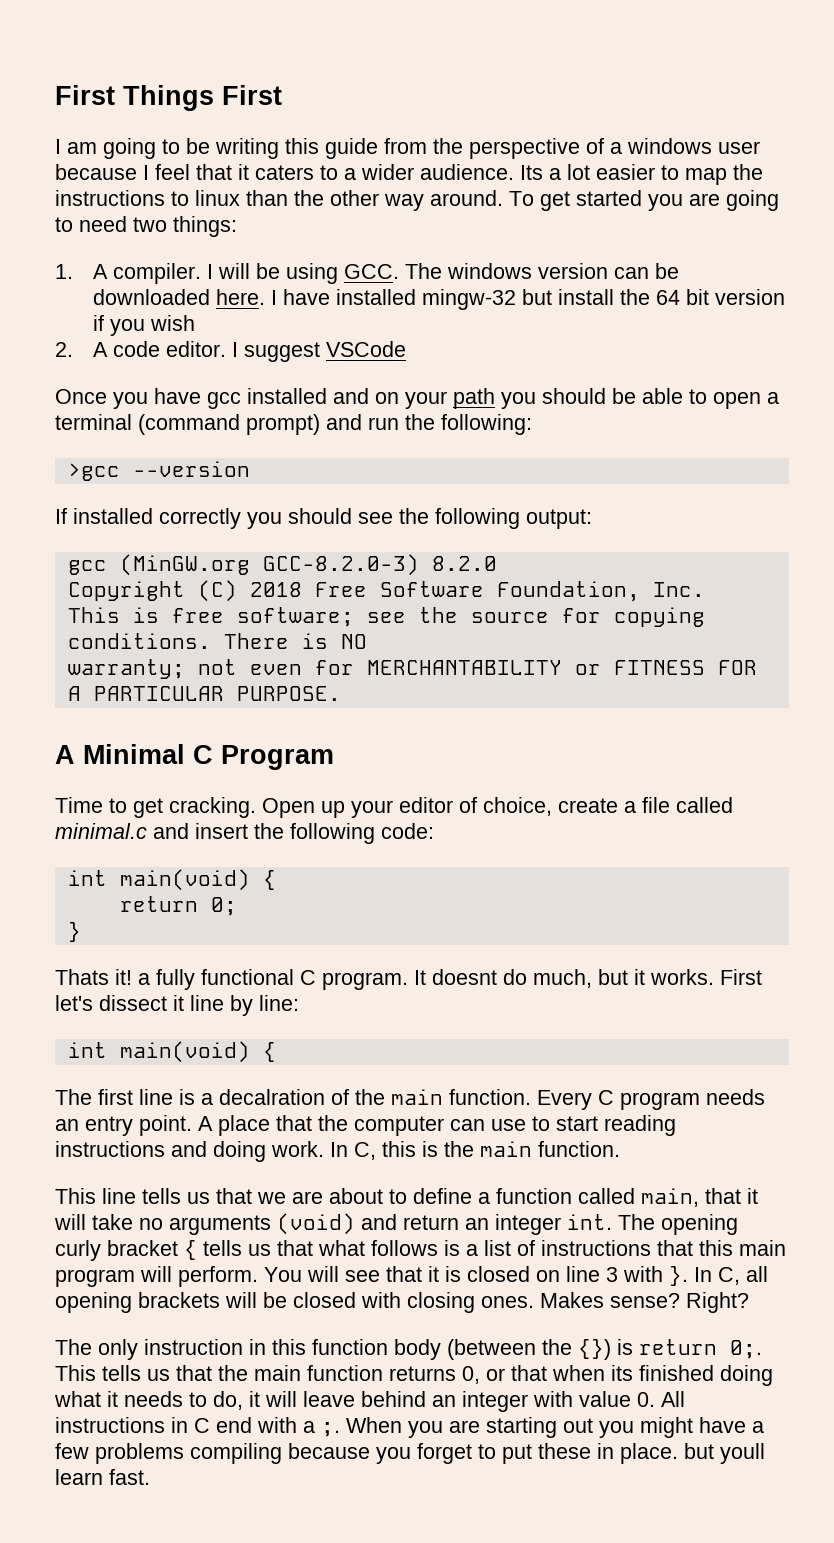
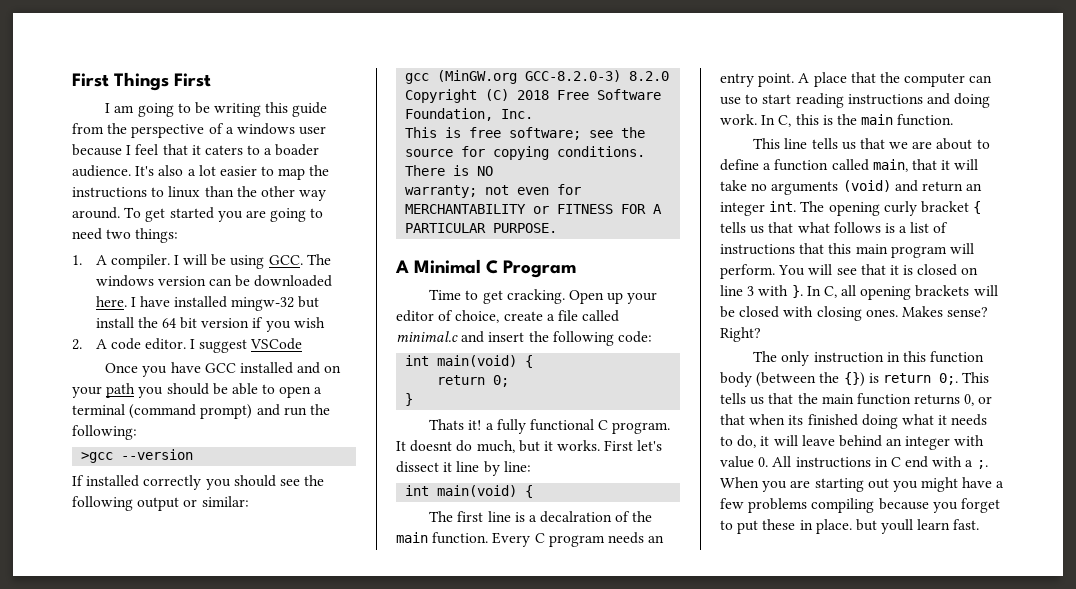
- I am going to be writing this guide from the perspective of a windows user because I feel that it caters to a wider audience. Its a lot easier to map the instructions to linux than the other way around.
+ I am going to be writing this guide from the perspective of a windows user because I feel that it caters to a boader audience. It's also a lot easier to map the instructions to linux than the other way around.
- Once you have gcc installed and on your path you should be able to open a terminal (command prompt) and run the following:
+ Once you have GCC installed and on your path you should be able to open a terminal (command prompt) and run the following:
- If installed correctly you should see the following output:
+ If installed correctly you should see the following output or similar:

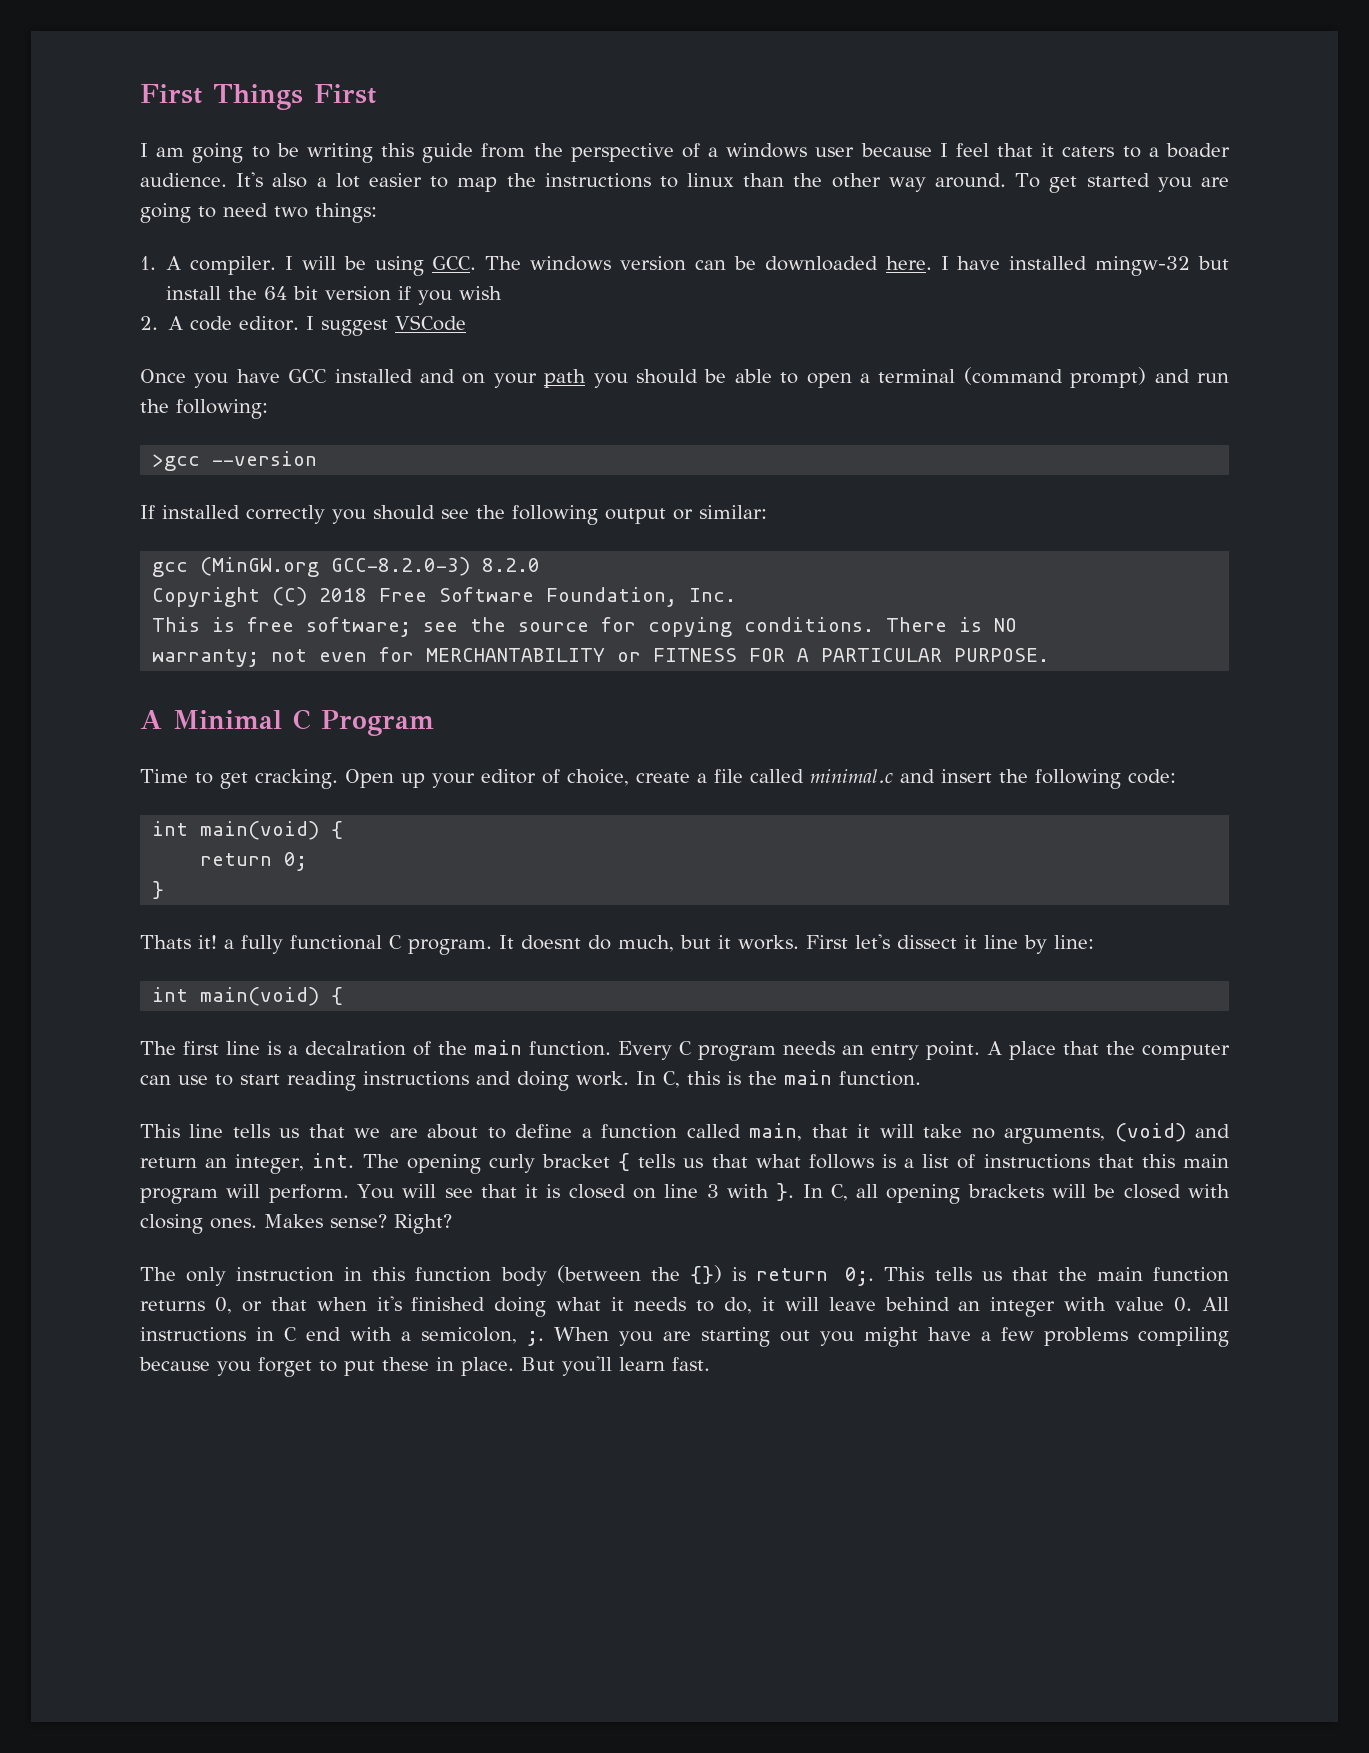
- This line tells us that we are about to define a function called main, that it will take no arguments (void) and return an integer int.
+ This line tells us that we are about to define a function called main, that it will take no arguments, (void) and return an integer, int.
- This tells us that the main function returns 0, or that when its finished doing what it needs to do, it will leave behind an integer with value 0. All instructions in C end with a ;.
+ This tells us that the main function returns 0, or that when it's finished doing what it needs to do, it will leave behind an integer with value 0. All instructions in C end with a semicolon, ;.
- When you are starting out you might have a few problems compiling because you forget to put these in place. but youll learn fast.
+ When you are starting out you might have a few problems compiling because you forget to put these in place. But you'll learn fast.

